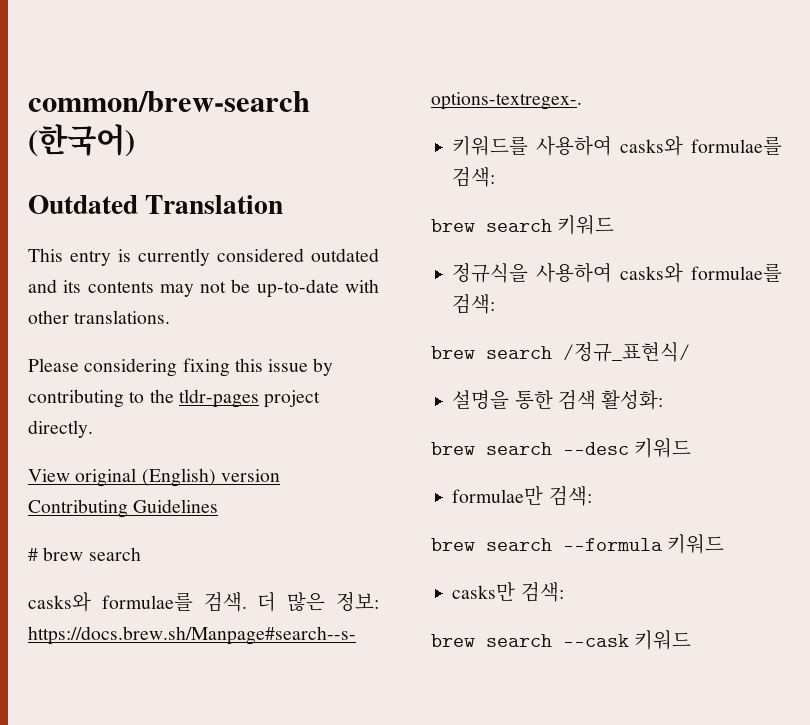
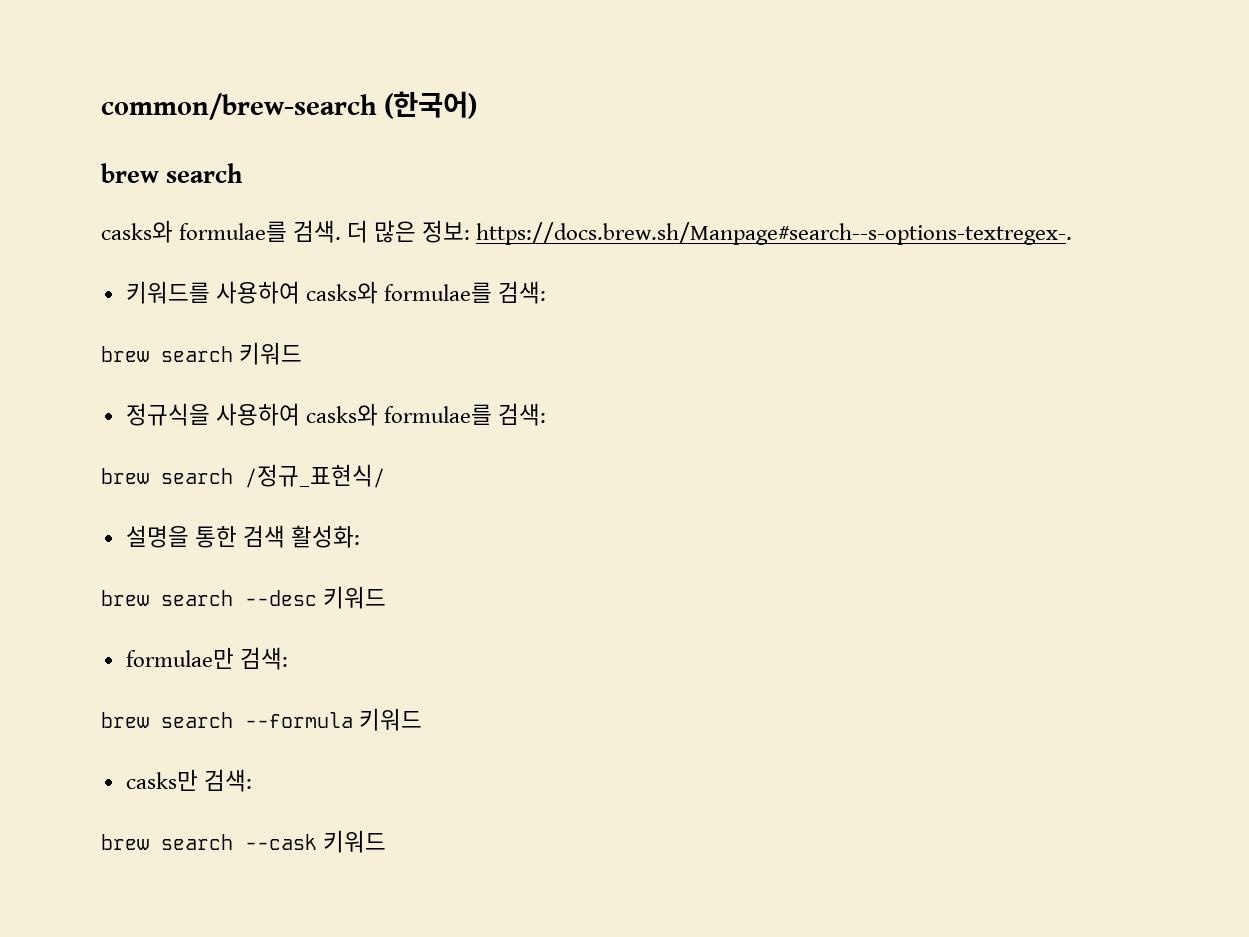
  common/brew-search (한국어)
- Outdated Translation
- This entry is currently considered outdated and its contents may not be up-to-date with other translations.
- Please considering fixing this issue by contributing to the tldr-pages project directly.
- View original (English) version Contributing Guidelines
- # brew search
+ brew search

